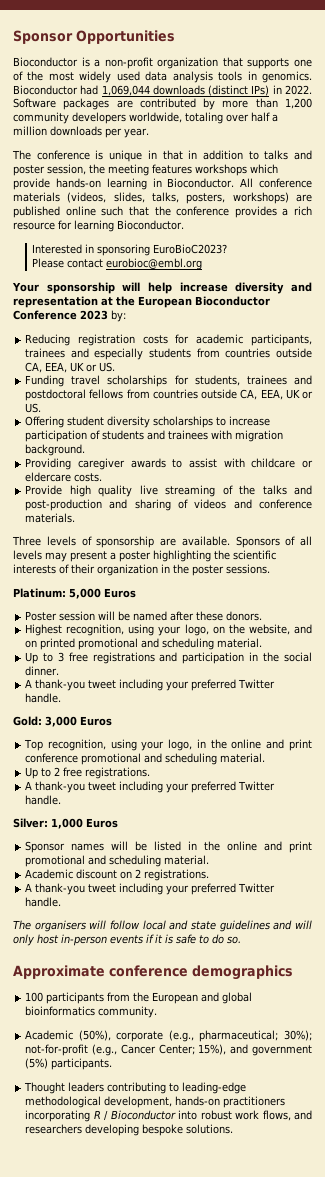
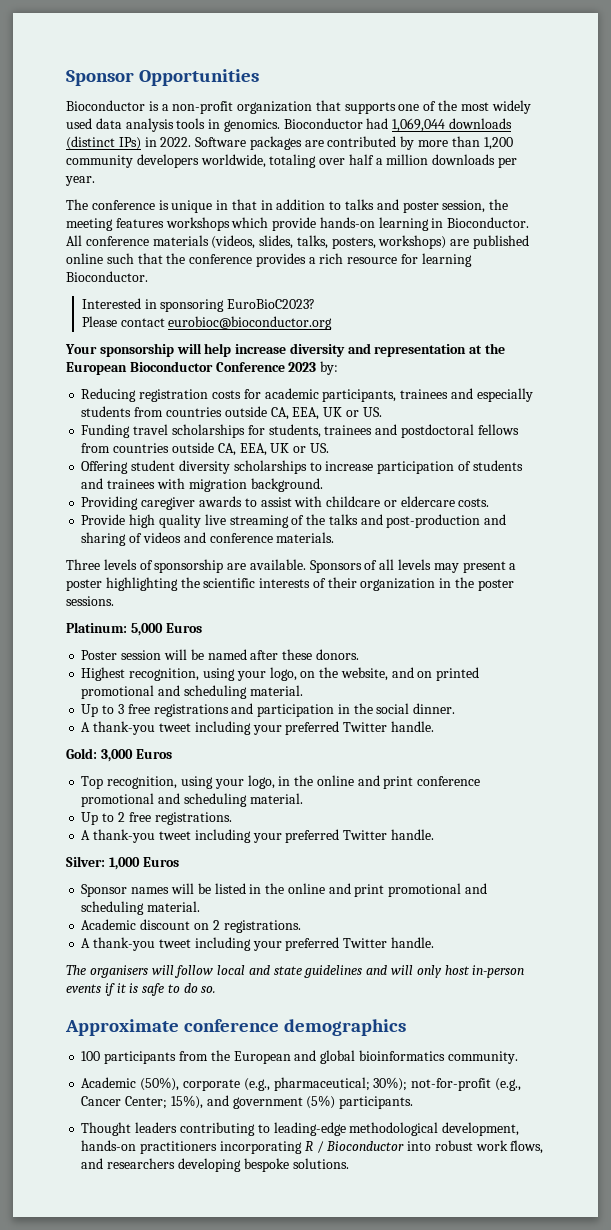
- Please contact eurobioc@embl.org
+ Please contact eurobioc@bioconductor.org

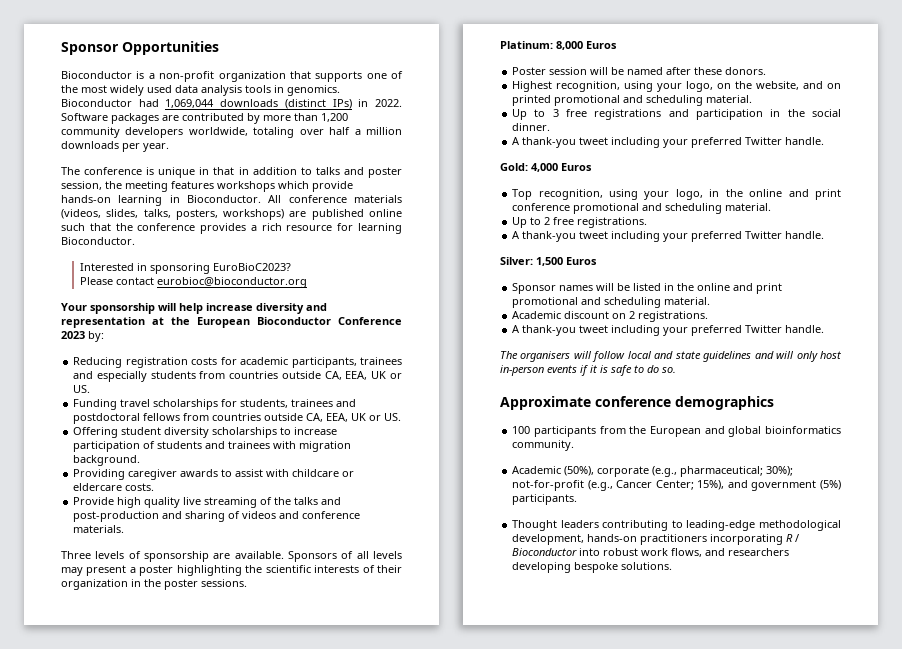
- Platinum: 5,000 Euros
+ Platinum: 8,000 Euros
- Gold: 3,000 Euros
+ Gold: 4,000 Euros
- Silver: 1,000 Euros
+ Silver: 1,500 Euros

